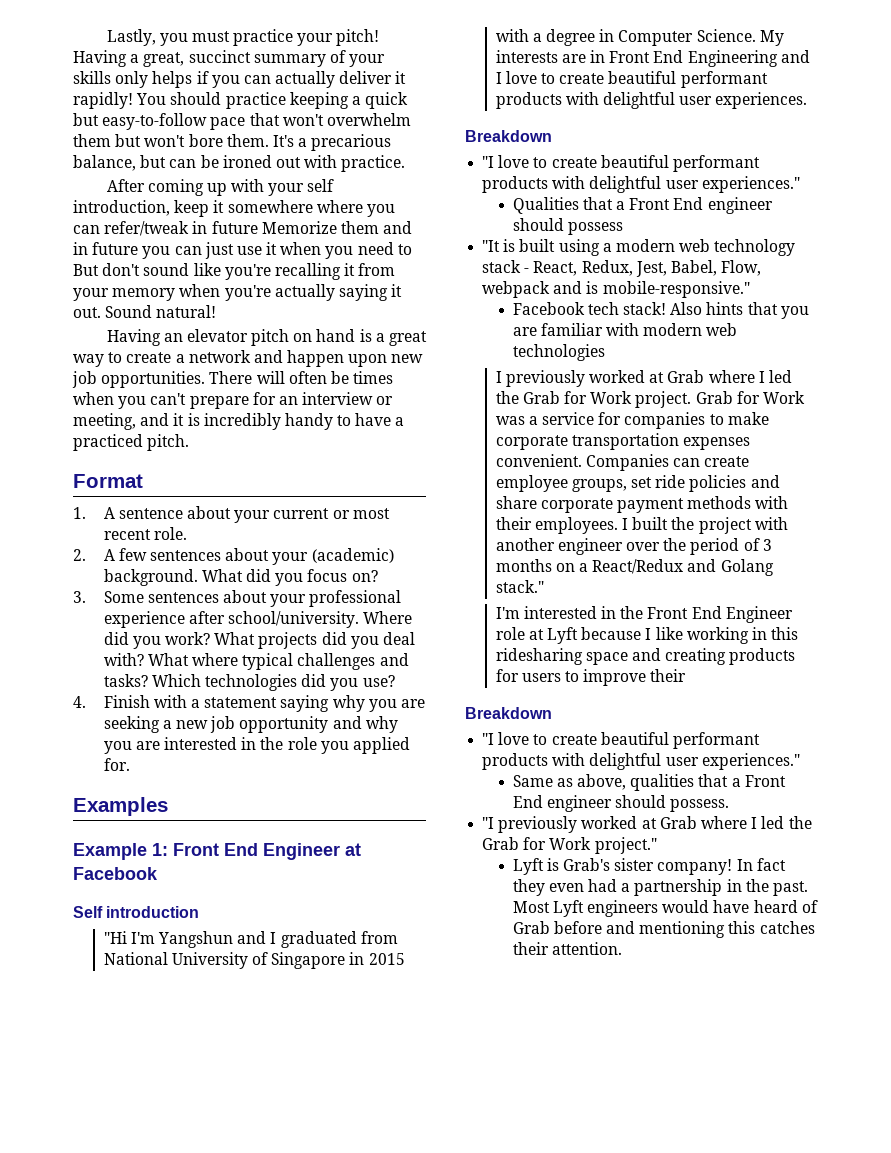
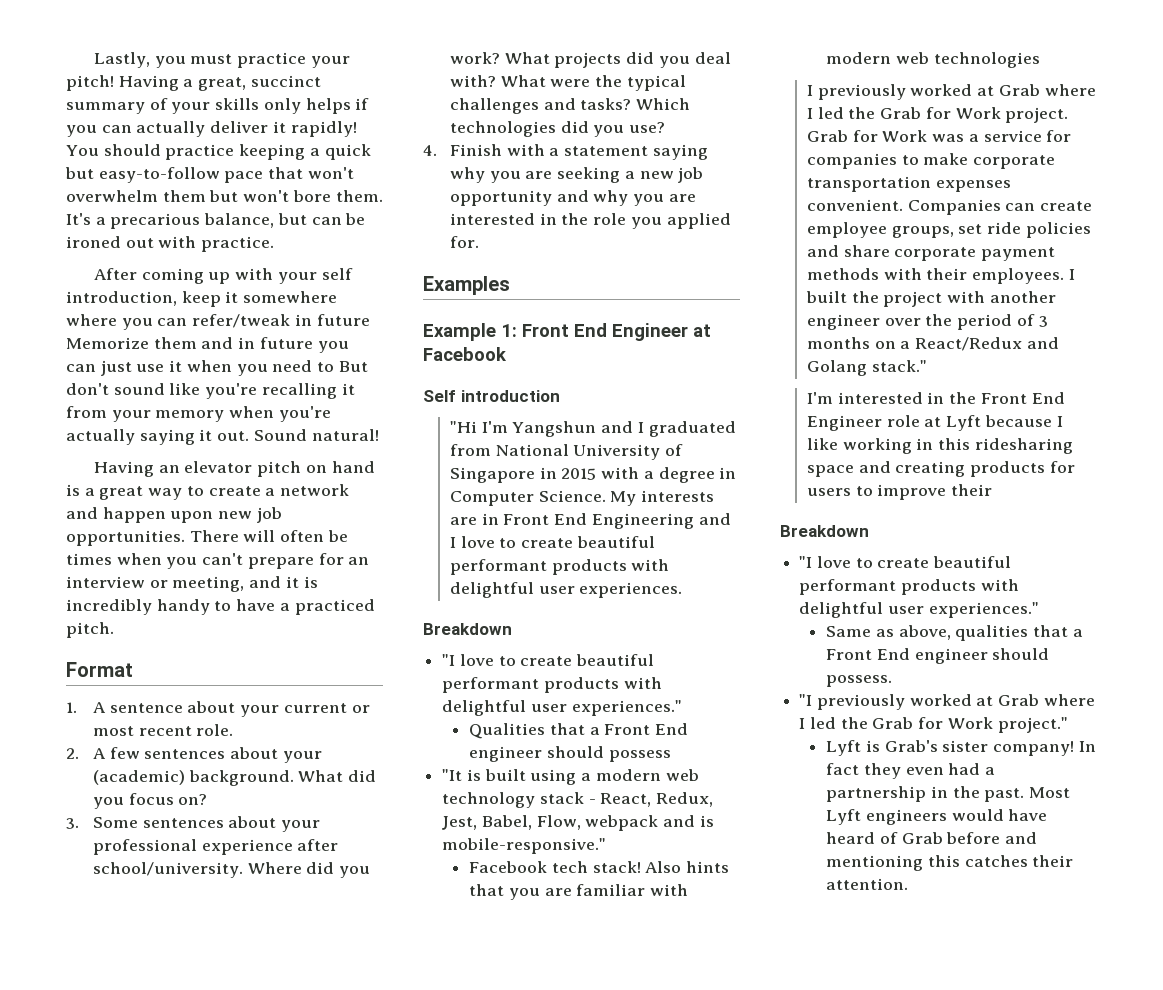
- What where typical challenges and tasks?
+ What were the typical challenges and tasks?

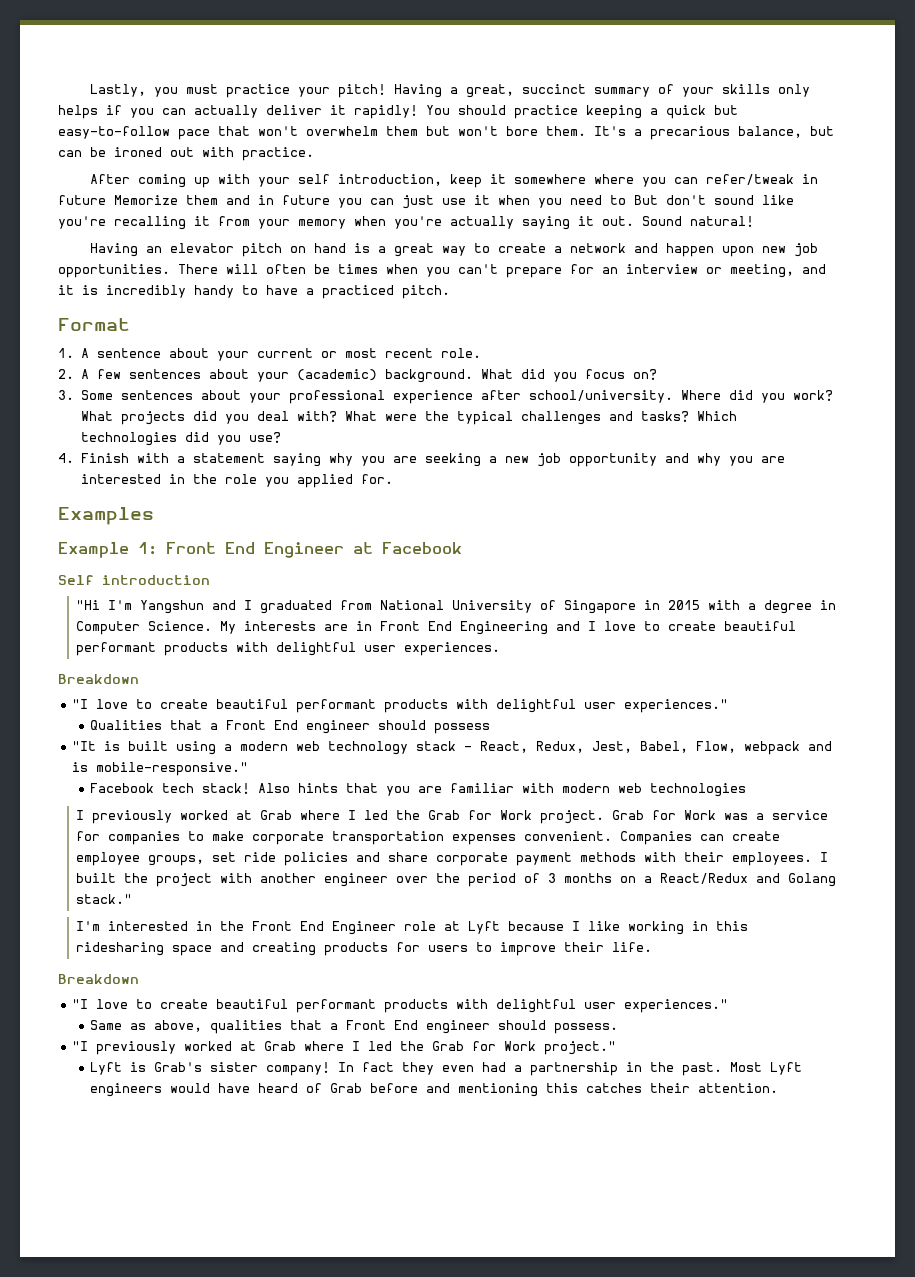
- I'm interested in the Front End Engineer role at Lyft because I like working in this ridesharing space and creating products for users to improve their
+ I'm interested in the Front End Engineer role at Lyft because I like working in this ridesharing space and creating products for users to improve their life.

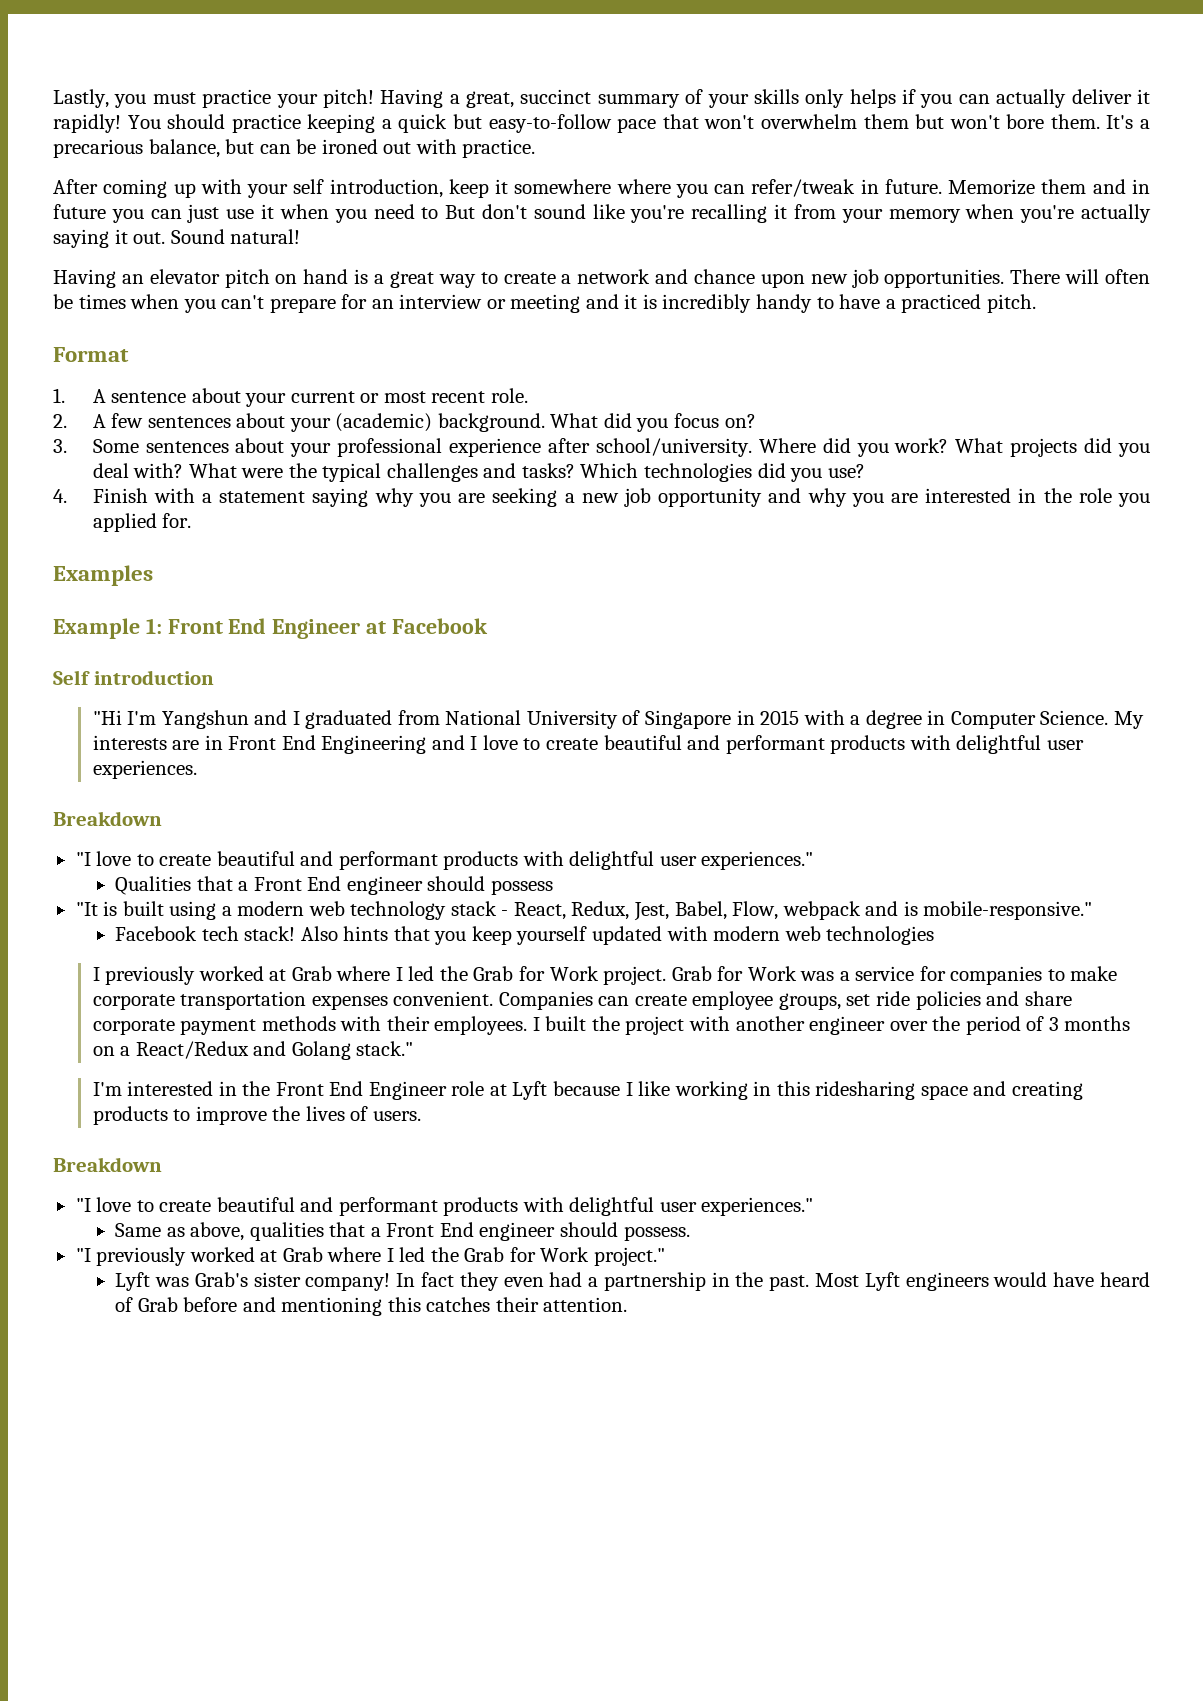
- After coming up with your self introduction, keep it somewhere where you can refer/tweak in future Memorize them and in future you can just use it when you need to But don't sound like you're recalling it from your memory when you're actually saying it out.
+ After coming up with your self introduction, keep it somewhere where you can refer/tweak in future. Memorize them and in future you can just use it when you need to But don't sound like you're recalling it from your memory when you're actually saying it out.
- Having an elevator pitch on hand is a great way to create a network and happen upon new job opportunities.
+ Having an elevator pitch on hand is a great way to create a network and chance upon new job opportunities.
- There will often be times when you can't prepare for an interview or meeting, and it is incredibly handy to have a practiced pitch.
+ There will often be times when you can't prepare for an interview or meeting and it is incredibly handy to have a practiced pitch.
- My interests are in Front End Engineering and I love to create beautiful performant products with delightful user experiences.
+ My interests are in Front End Engineering and I love to create beautiful and performant products with delightful user experiences.
  Breakdown
- "I love to create beautiful performant products with delightful user experiences."
+ "I love to create beautiful and performant products with delightful user experiences."
- Also hints that you are familiar with modern web technologies
+ Also hints that you keep yourself updated with modern web technologies
- I'm interested in the Front End Engineer role at Lyft because I like working in this ridesharing space and creating products for users to improve their life.
+ I'm interested in the Front End Engineer role at Lyft because I like working in this ridesharing space and creating products to improve the lives of users.
  Breakdown
- "I love to create beautiful performant products with delightful user experiences."
+ "I love to create beautiful and performant products with delightful user experiences."
- Lyft is Grab's sister company!
+ Lyft was Grab's sister company!

